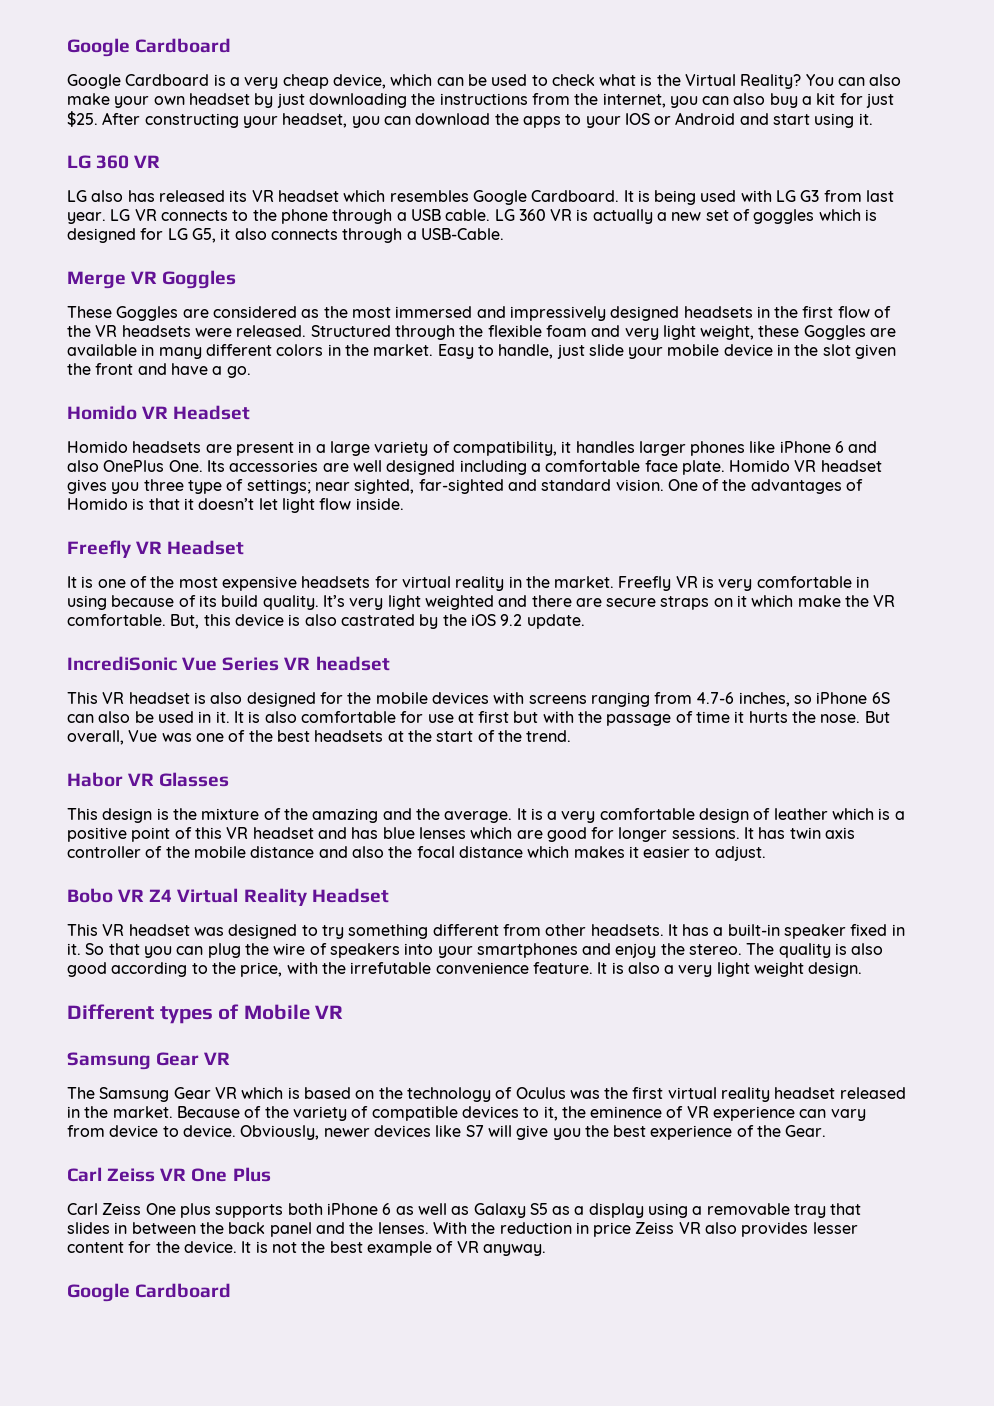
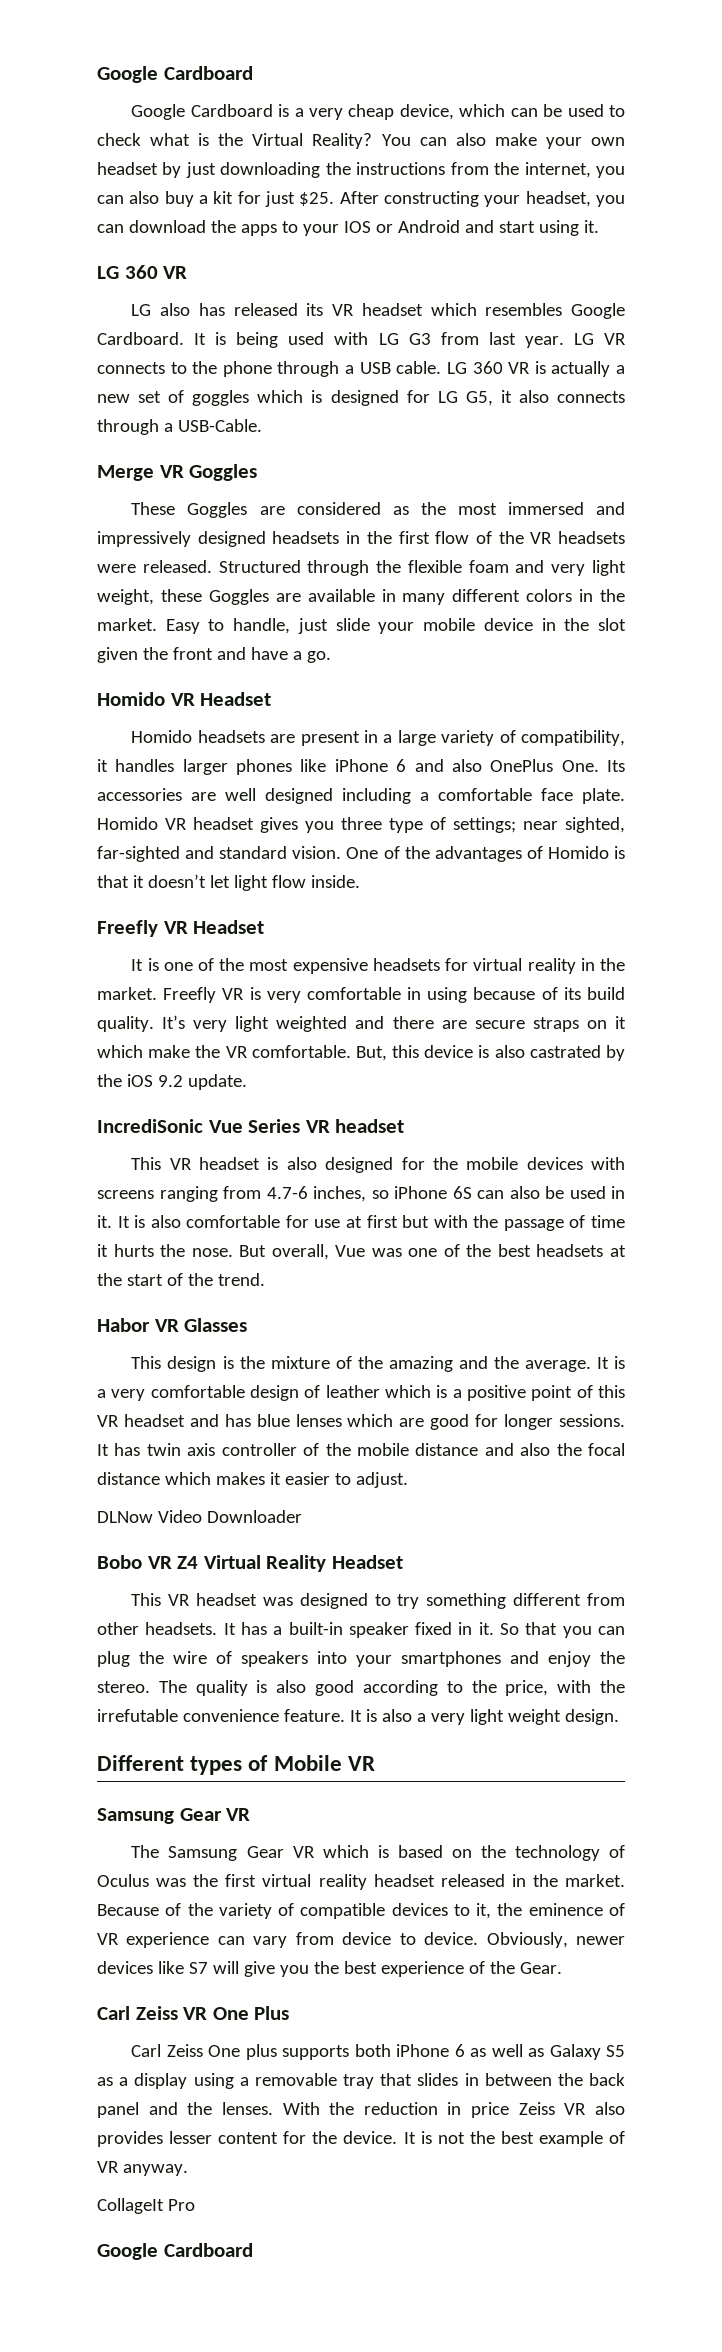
+ DLNow Video Downloader
+ CollageIt Pro

